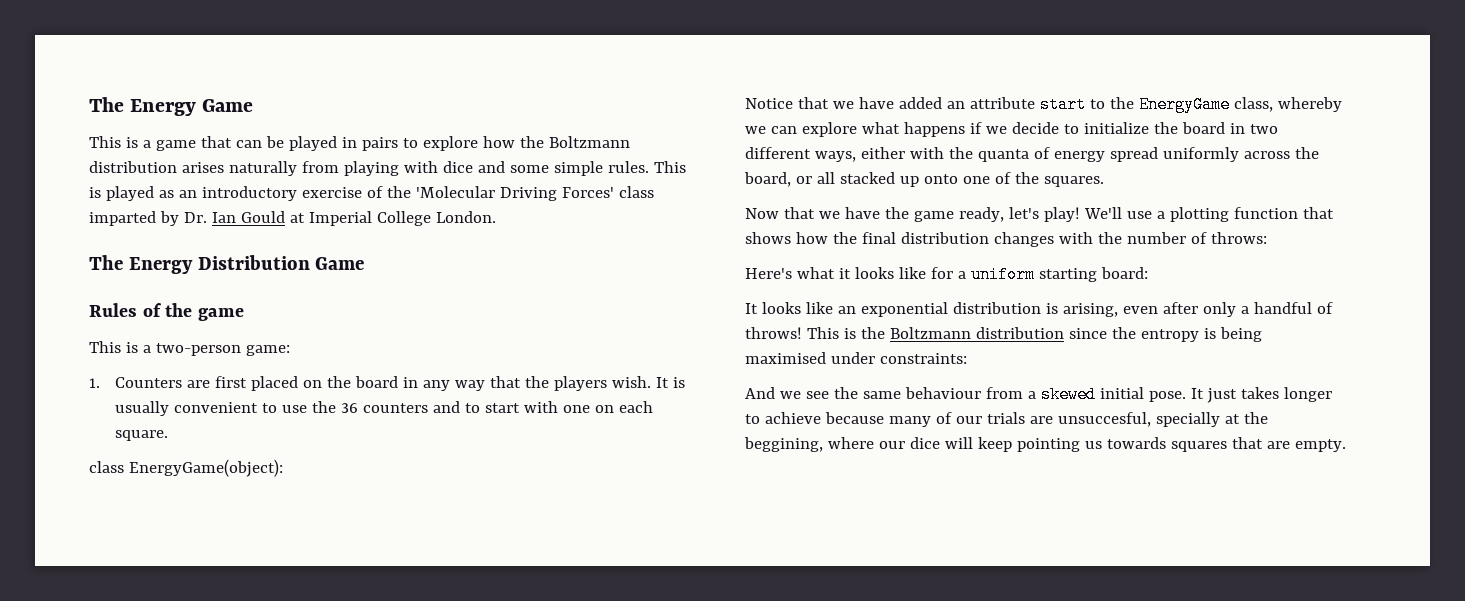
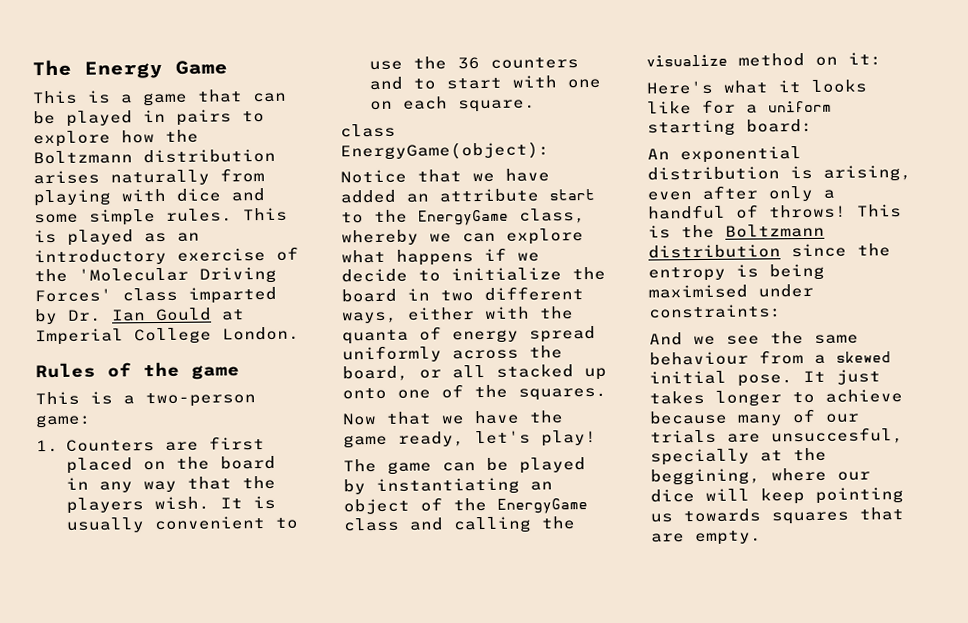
- The Energy Distribution Game
- Now that we have the game ready, let's play! We'll use a plotting function that shows how the final distribution changes with the number of throws:
+ Now that we have the game ready, let's play!
+ The game can be played by instantiating an object of the EnergyGame class and calling the visualize method on it:
- It looks like an exponential distribution is arising, even after only a handful of throws!
+ An exponential distribution is arising, even after only a handful of throws!

